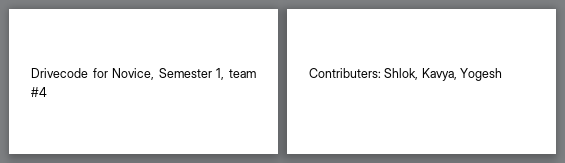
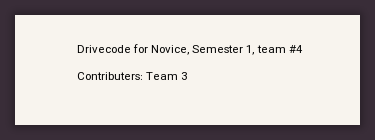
- Contributers: Shlok, Kavya, Yogesh
+ Contributers: Team 3

